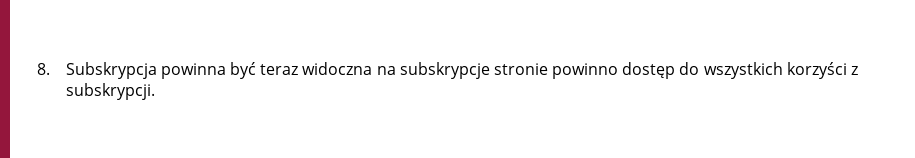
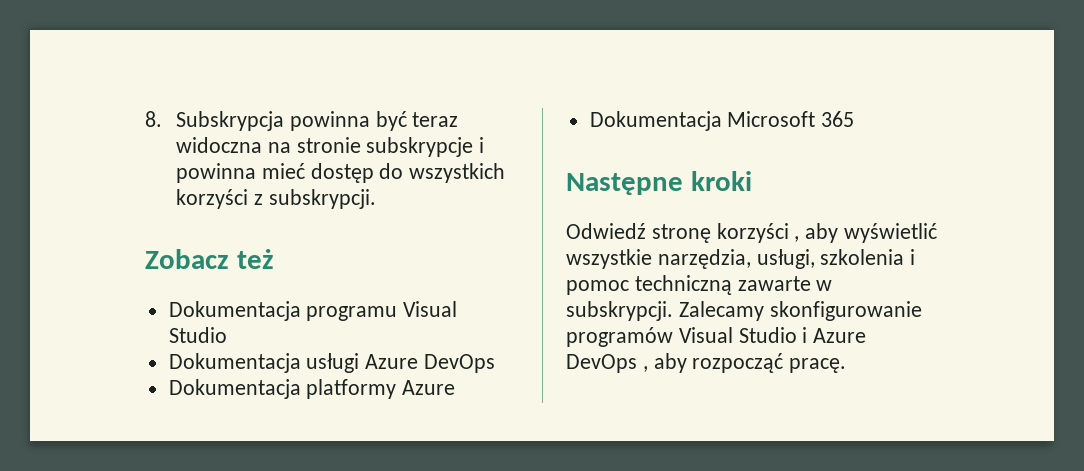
- 8. Subskrypcja powinna być teraz widoczna na subskrypcje stronie powinno dostęp do wszystkich korzyści z subskrypcji.
+ 8. Subskrypcja powinna być teraz widoczna na stronie subskrypcje i powinna mieć dostęp do wszystkich korzyści z subskrypcji.
+ Zobacz też
+ Dokumentacja programu Visual Studio
+ Dokumentacja usługi Azure DevOps
+ Dokumentacja platformy Azure
+ Dokumentacja Microsoft 365
+ Następne kroki
+ Odwiedź stronę korzyści , aby wyświetlić wszystkie narzędzia, usługi, szkolenia i pomoc techniczną zawarte w subskrypcji. Zalecamy skonfigurowanie programów Visual Studio i Azure DevOps , aby rozpocząć pracę.

